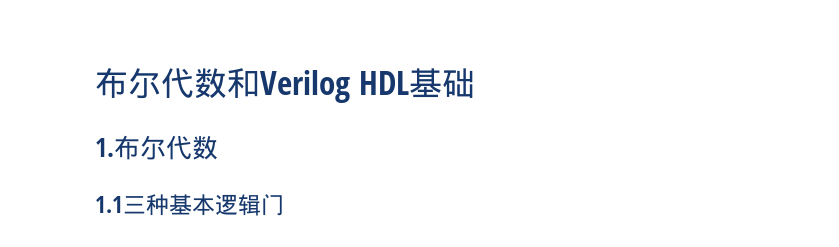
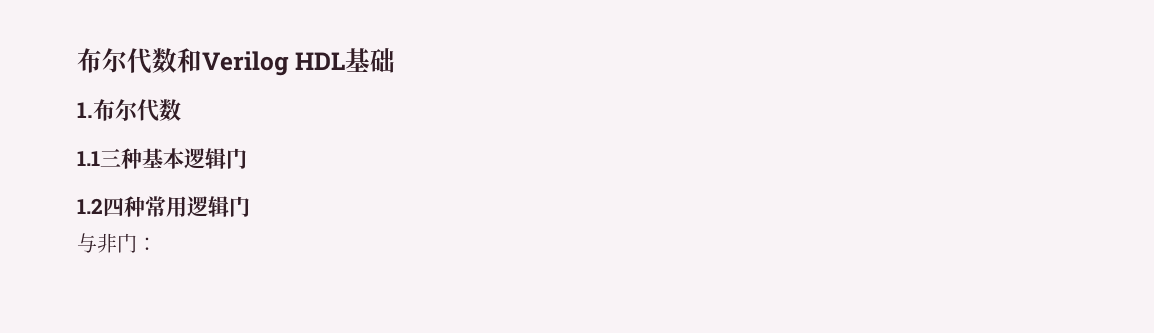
+ 1.2四种常用逻辑门
+ 与非门：

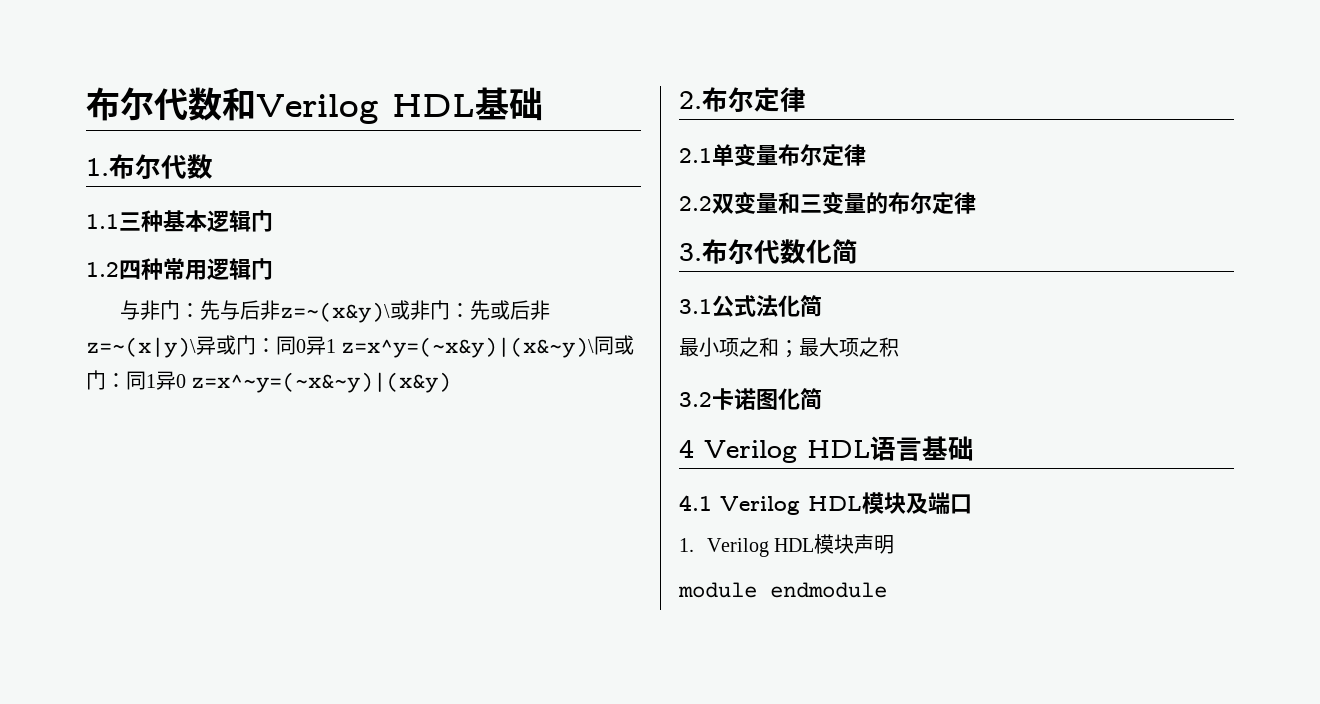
- 与非门：
+ 与非门：先与后非z=~(x&y)\或非门：先或后非z=~(x|y)\异或门：同0异1 z=x^y=(~x&y)|(x&~y)\同或门：同1异0 z=x^~y=(~x&~y)|(x&y)
+ 2.布尔定律
+ 2.1单变量布尔定律
+ 2.2双变量和三变量的布尔定律
+ 3.布尔代数化简
+ 3.1公式法化简
+ 最小项之和；最大项之积
+ 3.2卡诺图化简
+ 4 Verilog HDL语言基础
+ 4.1 Verilog HDL模块及端口
+ 1. Verilog HDL模块声明
+ module endmodule

